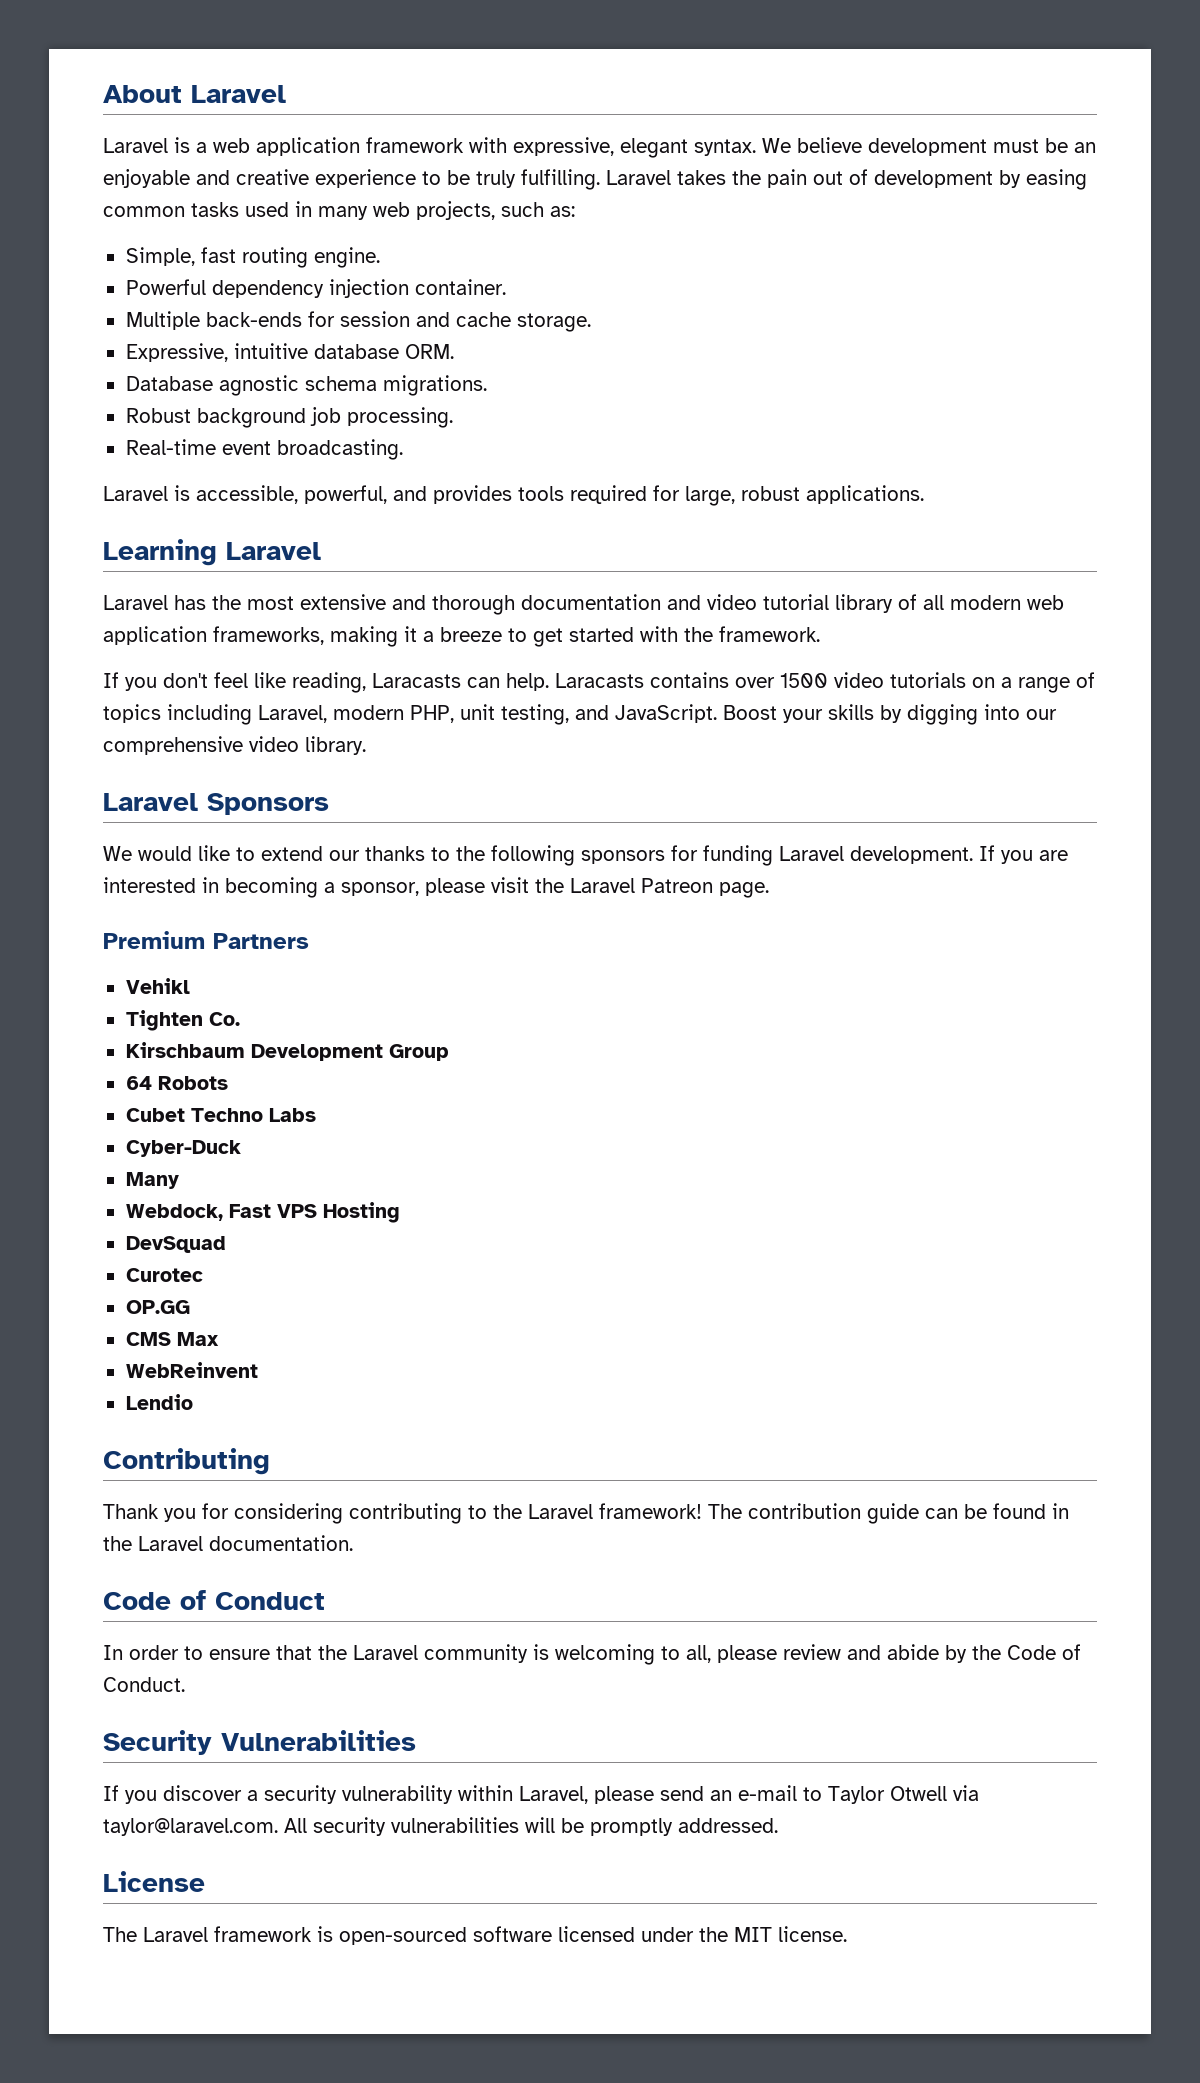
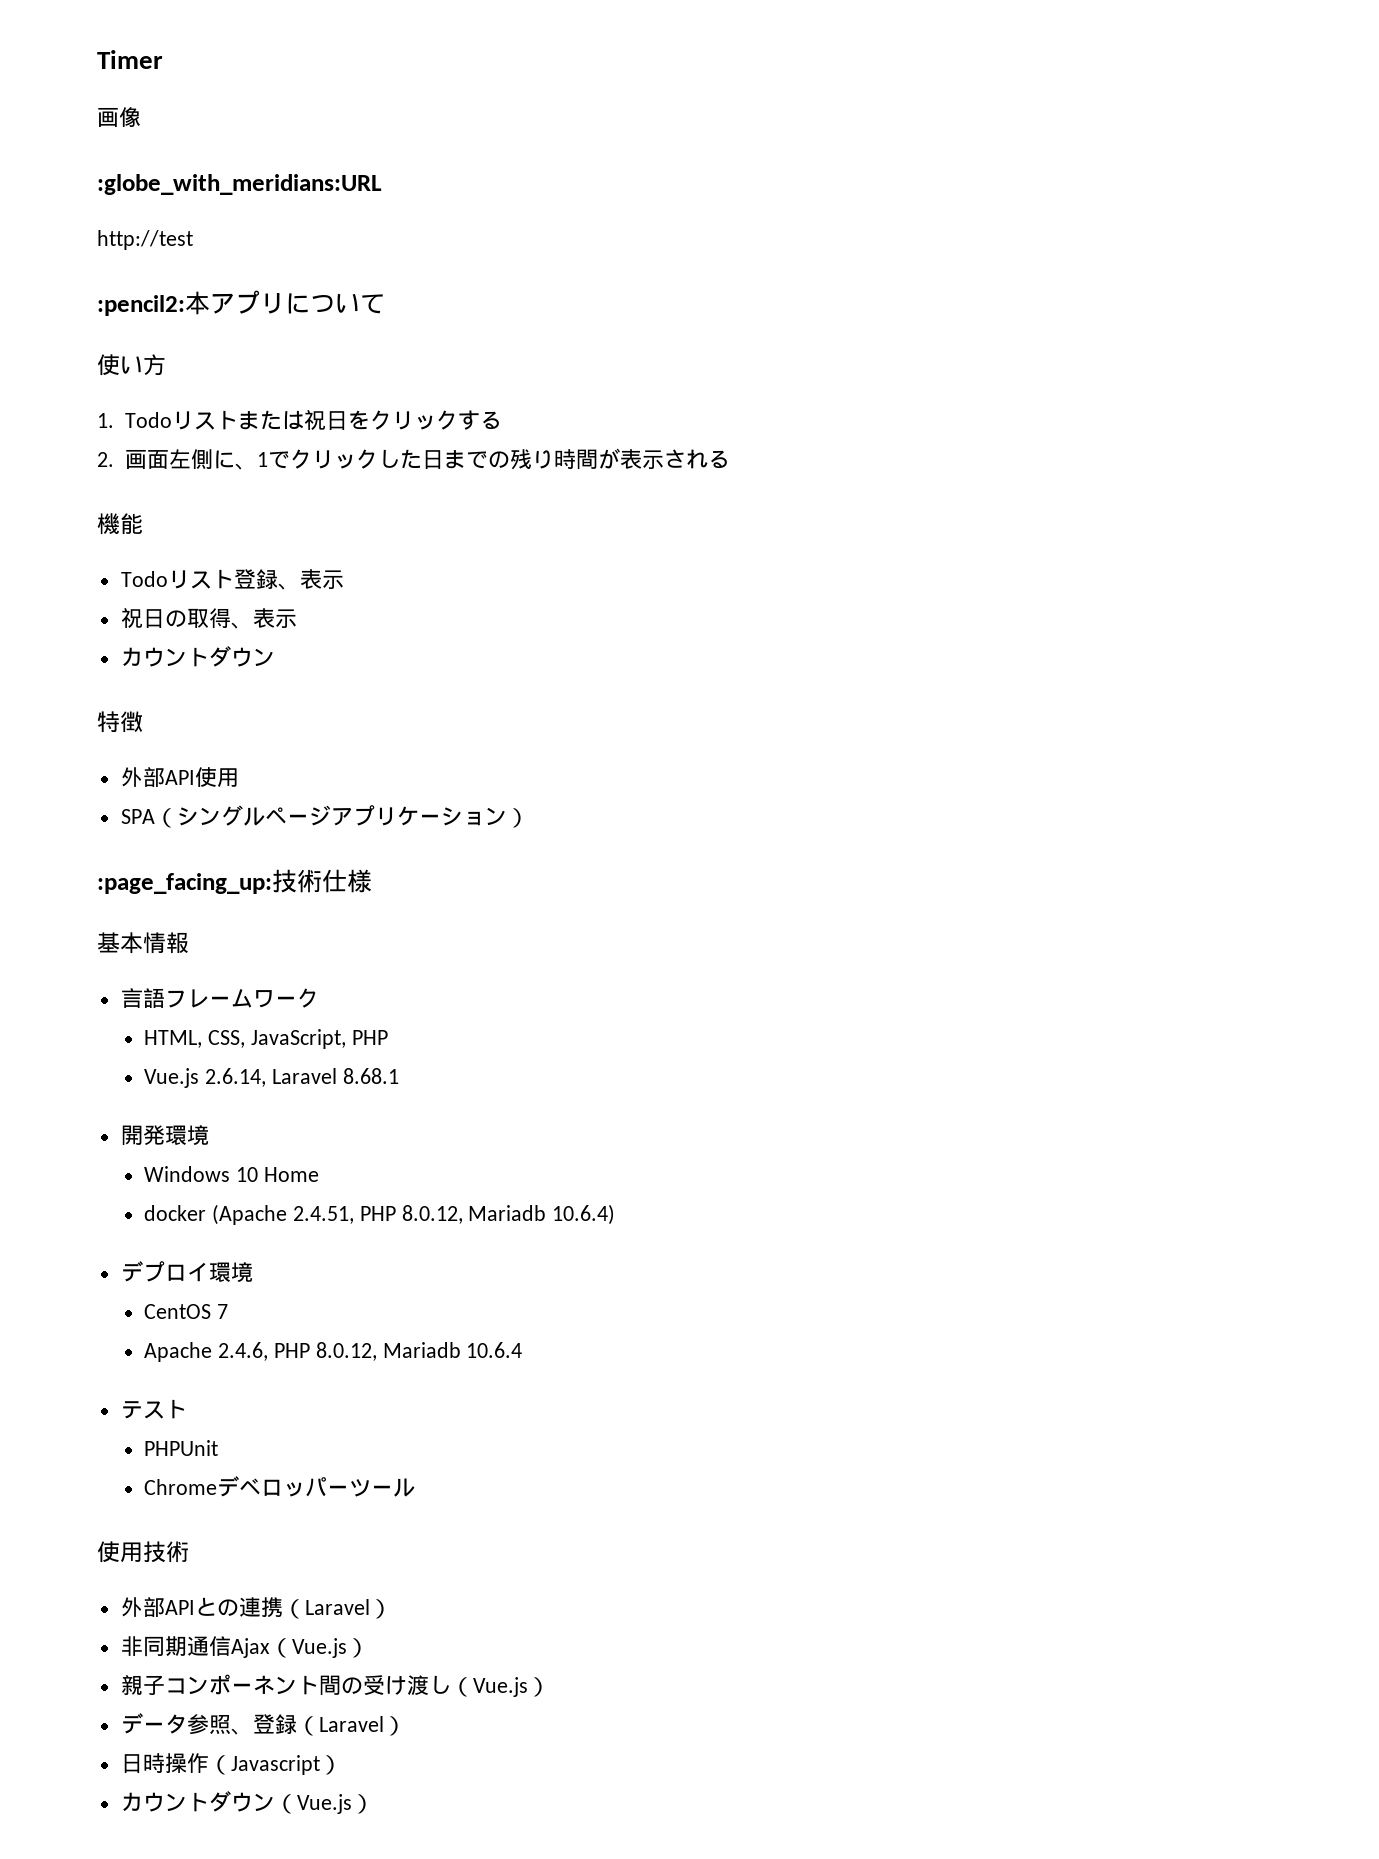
- About Laravel
- Laravel is a web application framework with expressive, elegant syntax. We believe development must be an enjoyable and creative experience to be truly fulfilling. Laravel takes the pain out of development by easing common tasks used in many web projects, such as:
- Simple, fast routing engine.
- Powerful dependency injection container.
- Multiple back-ends for session and cache storage.
- Expressive, intuitive database ORM.
- Database agnostic schema migrations.
- Robust background job processing.
- Real-time event broadcasting.
- Laravel is accessible, powerful, and provides tools required for large, robust applications.
- Learning Laravel
- Laravel has the most extensive and thorough documentation and video tutorial library of all modern web application frameworks, making it a breeze to get started with the framework.
- If you don't feel like reading, Laracasts can help. Laracasts contains over 1500 video tutorials on a range of topics including Laravel, modern PHP, unit testing, and JavaScript. Boost your skills by digging into our comprehensive video library.
- Laravel Sponsors
- We would like to extend our thanks to the following sponsors for funding Laravel development. If you are interested in becoming a sponsor, please visit the Laravel Patreon page.
- Premium Partners
- Vehikl
- Tighten Co.
- Kirschbaum Development Group
- 64 Robots
- Cubet Techno Labs
- Cyber-Duck
- Many
- Webdock, Fast VPS Hosting
- DevSquad
- Curotec
- OP.GG
- CMS Max
- WebReinvent
- Lendio
- Contributing
- Thank you for considering contributing to the Laravel framework! The contribution guide can be found in the Laravel documentation.
- Code of Conduct
- In order to ensure that the Laravel community is welcoming to all, please review and abide by the Code of Conduct.
- Security Vulnerabilities
- If you discover a security vulnerability within Laravel, please send an e-mail to Taylor Otwell via taylor@laravel.com. All security vulnerabilities will be promptly addressed.
- License
- The Laravel framework is open-sourced software licensed under the MIT license.
+ Timer
+ 画像
+ :globe_with_meridians:URL
+ http://test
+ :pencil2:本アプリについて
+ 使い方
+ 1. Todoリストまたは祝日をクリックする
+ 2.画面左側に、1でクリックした日までの残り時間が表示される
+ 機能
+ Todoリスト登録、表示
+ 祝日の取得、表示
+ カウントダウン
+ 特徴
+ 外部API使用
+ SPA（シングルページアプリケーション）
+ :page_facing_up:技術仕様
+ 基本情報
+ 言語フレームワーク
+ HTML, CSS, JavaScript, PHP
+ Vue.js 2.6.14, Laravel 8.68.1
+ 開発環境
+ Windows 10 Home
+ docker (Apache 2.4.51, PHP 8.0.12, Mariadb 10.6.4)
+ デプロイ環境
+ CentOS 7
+ Apache 2.4.6, PHP 8.0.12, Mariadb 10.6.4
+ テスト
+ PHPUnit
+ Chromeデベロッパーツール
+ 使用技術
+ 外部APIとの連携（Laravel）
+ 非同期通信Ajax（Vue.js）
+ 親子コンポーネント間の受け渡し（Vue.js）
+ データ参照、登録（Laravel）
+ 日時操作（Javascript）
+ カウントダウン（Vue.js）

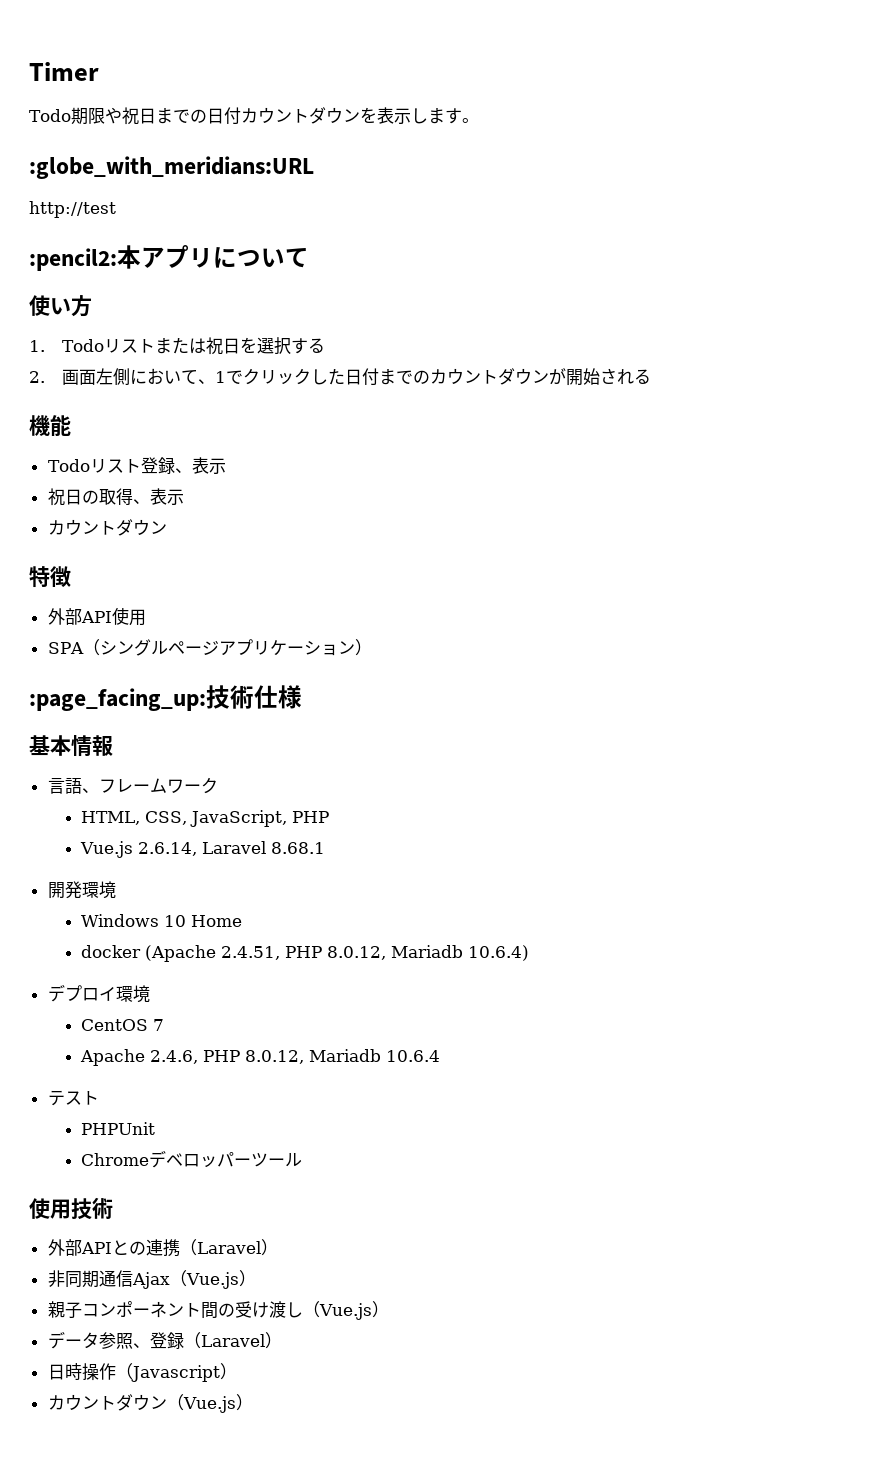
- 画像
+ Todo期限や祝日までの日付カウントダウンを表示します。
- 1. Todoリストまたは祝日をクリックする
+ 1. Todoリストまたは祝日を選択する
- 2.画面左側に、1でクリックした日までの残り時間が表示される
+ 2.画面左側において、1でクリックした日付までのカウントダウンが開始される
- 言語フレームワーク
+ 言語、フレームワーク

